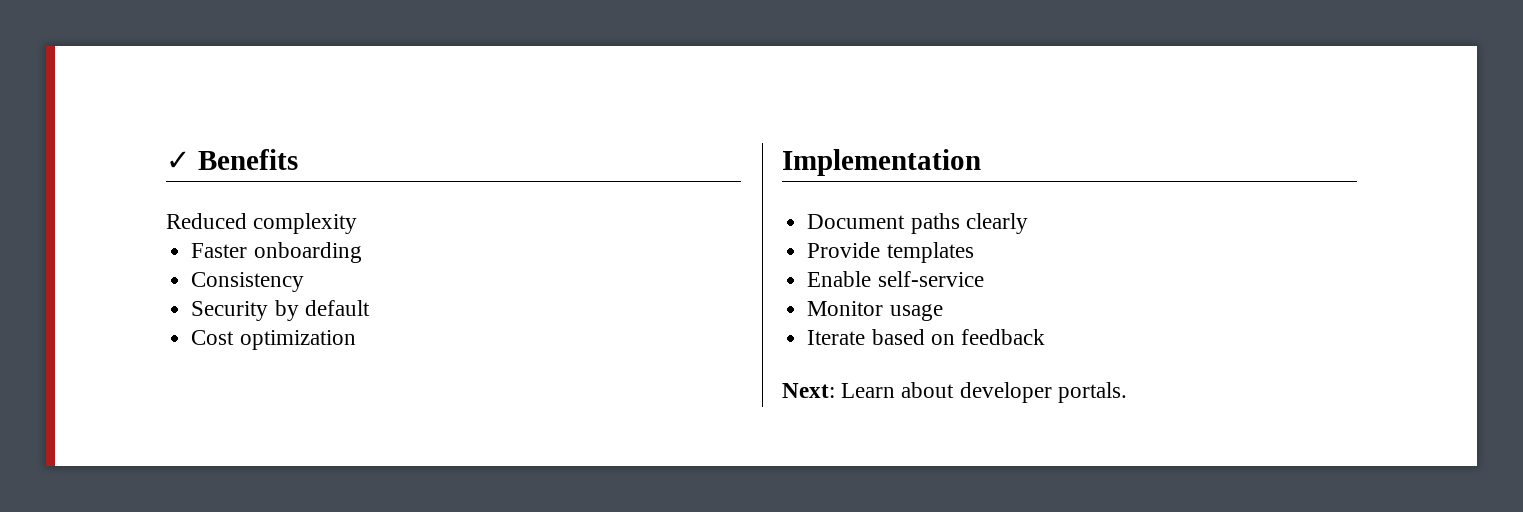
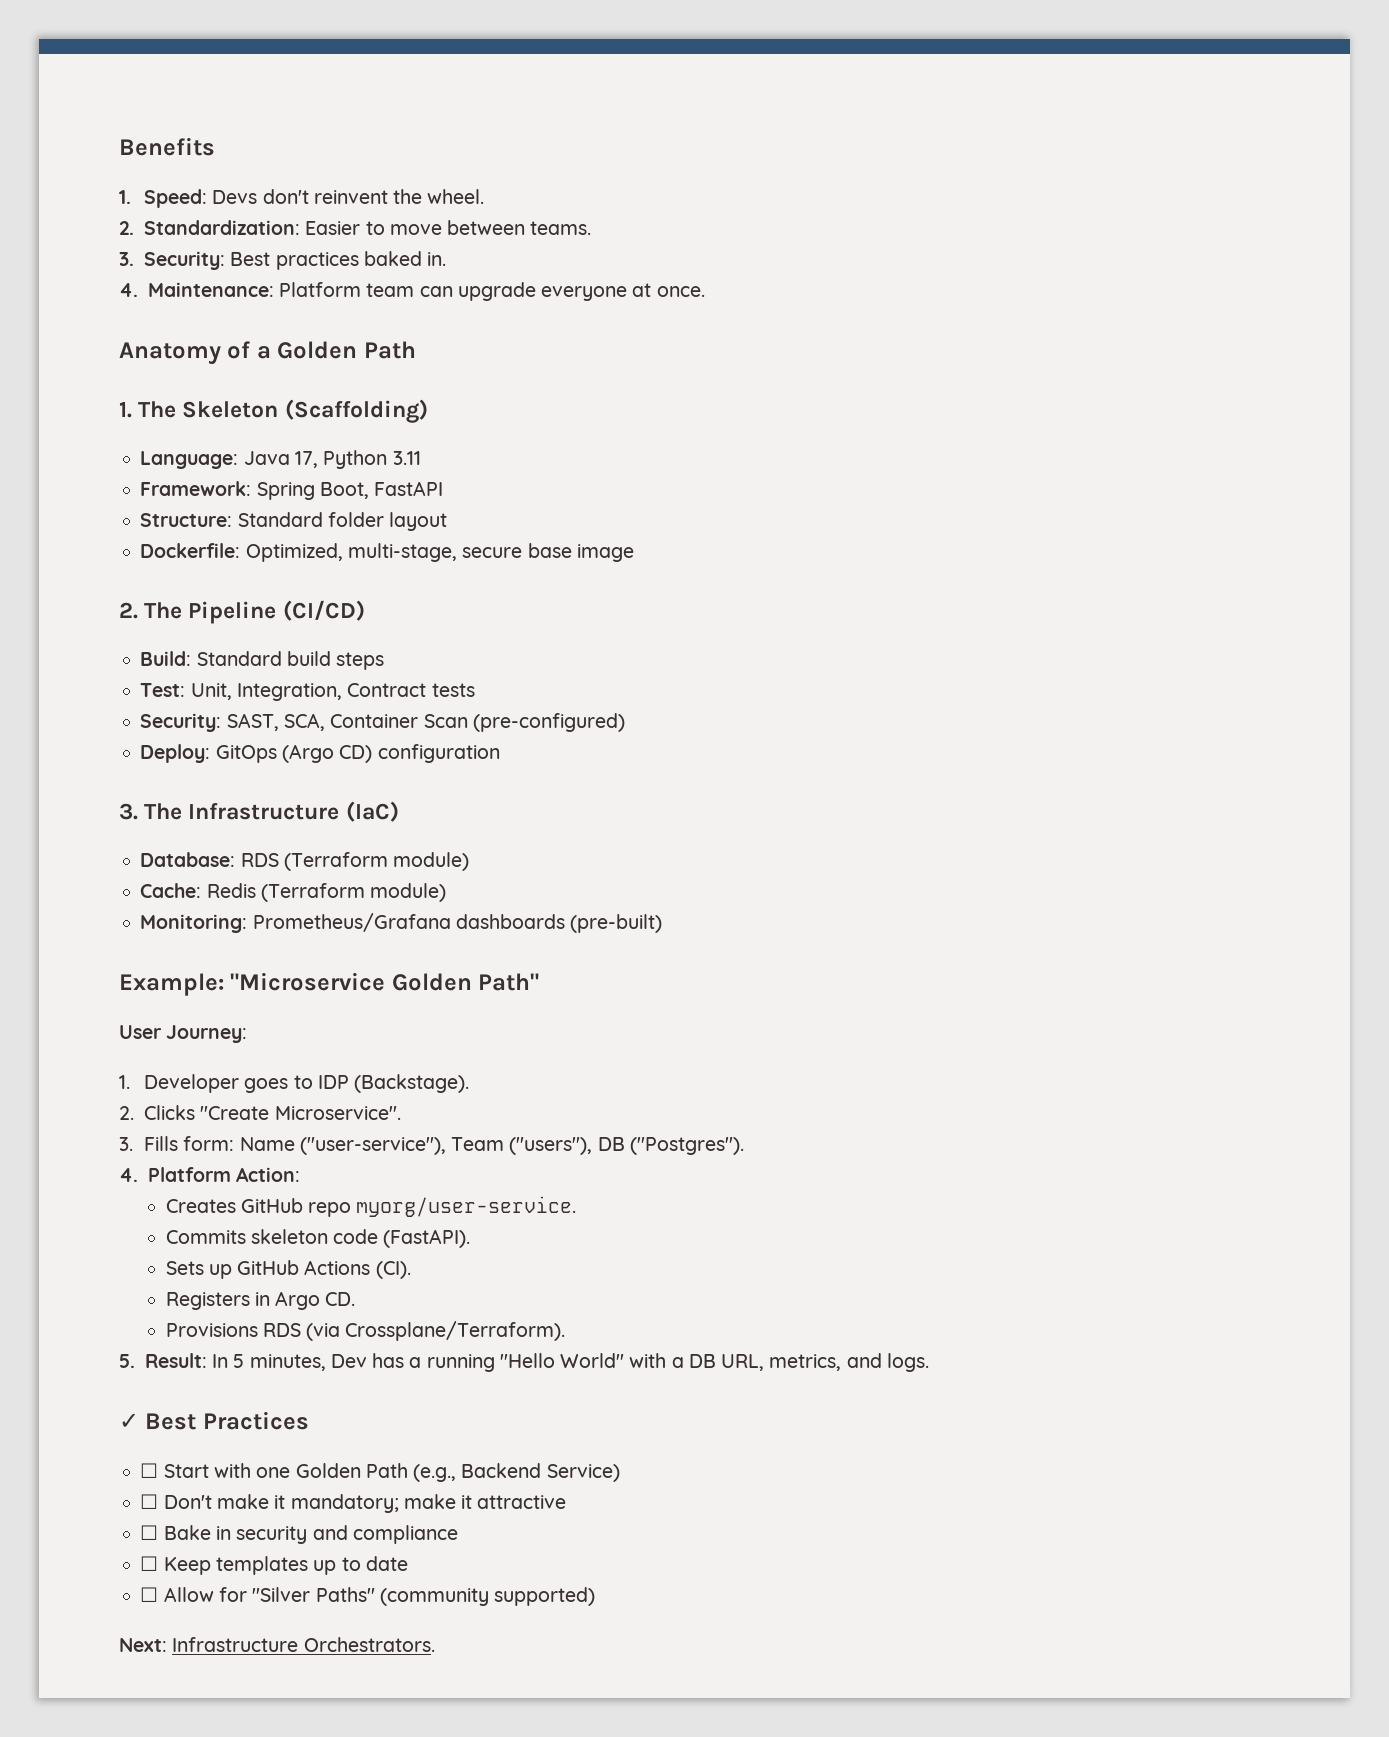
- ✓ Benefits
+ Benefits
- Reduced complexity
- Faster onboarding
- Consistency
- Security by default
- Cost optimization
- Implementation
- Document paths clearly
- Provide templates
- Enable self-service
- Monitor usage
- Iterate based on feedback
- Next: Learn about developer portals.
+ 1. Speed: Devs don't reinvent the wheel.
+ 2. Standardization: Easier to move between teams.
+ 3. Security: Best practices baked in.
+ 4. Maintenance: Platform team can upgrade everyone at once.
+ Anatomy of a Golden Path
+ 1. The Skeleton (Scaffolding)
+ Language: Java 17, Python 3.11
+ Framework: Spring Boot, FastAPI
+ Structure: Standard folder layout
+ Dockerfile: Optimized, multi-stage, secure base image
+ 2. The Pipeline (CI/CD)
+ Build: Standard build steps
+ Test: Unit, Integration, Contract tests
+ Security: SAST, SCA, Container Scan (pre-configured)
+ Deploy: GitOps (Argo CD) configuration
+ 3. The Infrastructure (IaC)
+ Database: RDS (Terraform module)
+ Cache: Redis (Terraform module)
+ Monitoring: Prometheus/Grafana dashboards (pre-built)
+ Example: "Microservice Golden Path"
+ User Journey:
+ 1. Developer goes to IDP (Backstage).
+ 2. Clicks "Create Microservice".
+ 3. Fills form: Name ("user-service"), Team ("users"), DB ("Postgres").
+ 4. Platform Action:
+ Creates GitHub repo myorg/user-service.
+ Commits skeleton code (FastAPI).
+ Sets up GitHub Actions (CI).
+ Registers in Argo CD.
+ Provisions RDS (via Crossplane/Terraform).
+ 5. Result: In 5 minutes, Dev has a running "Hello World" with a DB URL, metrics, and logs.
+ ✓ Best Practices
+ ☐ Start with one Golden Path (e.g., Backend Service)
+ ☐ Don't make it mandatory; make it attractive
+ ☐ Bake in security and compliance
+ ☐ Keep templates up to date
+ ☐ Allow for "Silver Paths" (community supported)
+ Next: Infrastructure Orchestrators.

